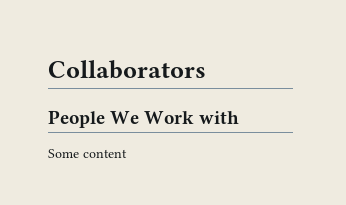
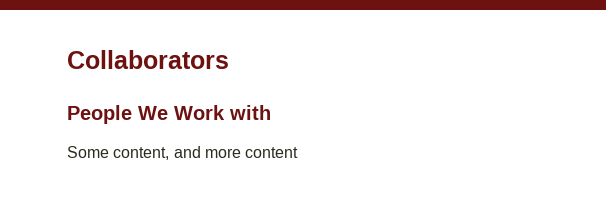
- Some content
+ Some content, and more content

